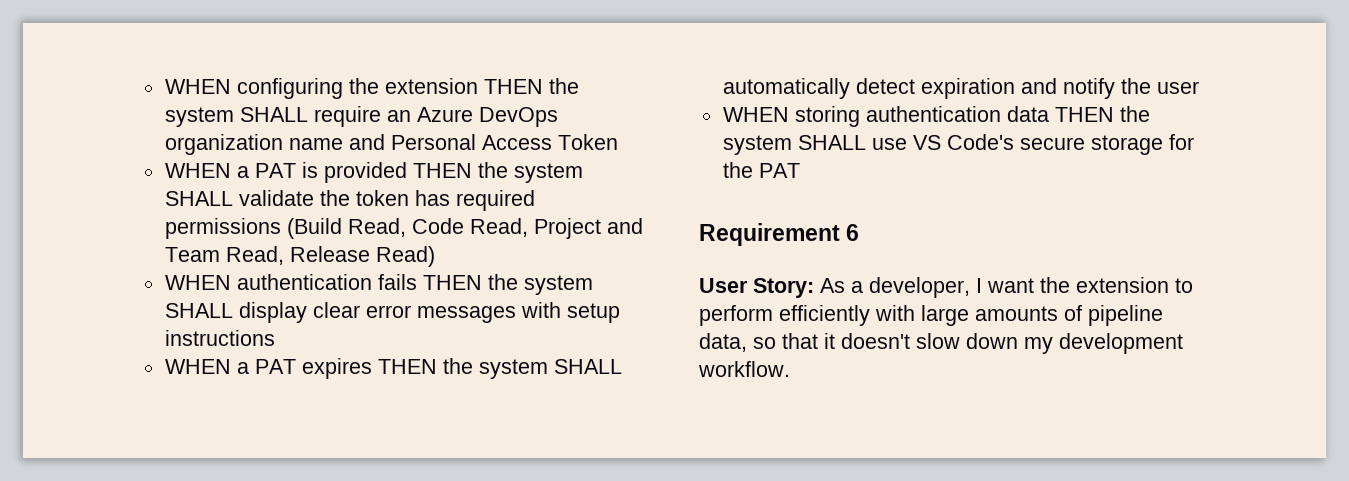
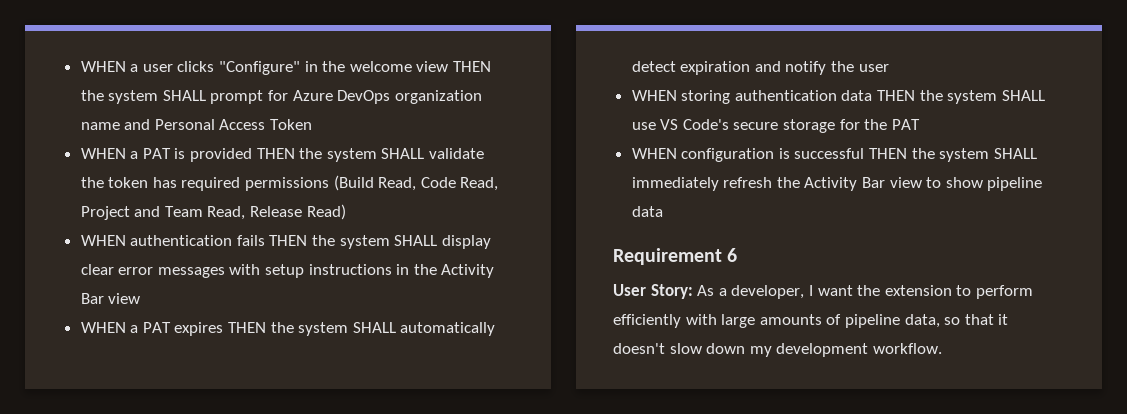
- WHEN configuring the extension THEN the system SHALL require an Azure DevOps organization name and Personal Access Token
+ WHEN a user clicks "Configure" in the welcome view THEN the system SHALL prompt for Azure DevOps organization name and Personal Access Token
- WHEN authentication fails THEN the system SHALL display clear error messages with setup instructions
+ WHEN authentication fails THEN the system SHALL display clear error messages with setup instructions in the Activity Bar view
+ WHEN configuration is successful THEN the system SHALL immediately refresh the Activity Bar view to show pipeline data

